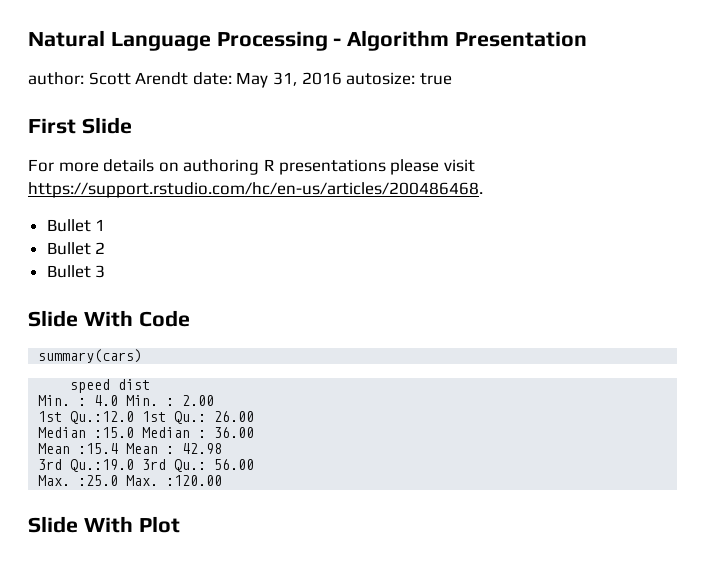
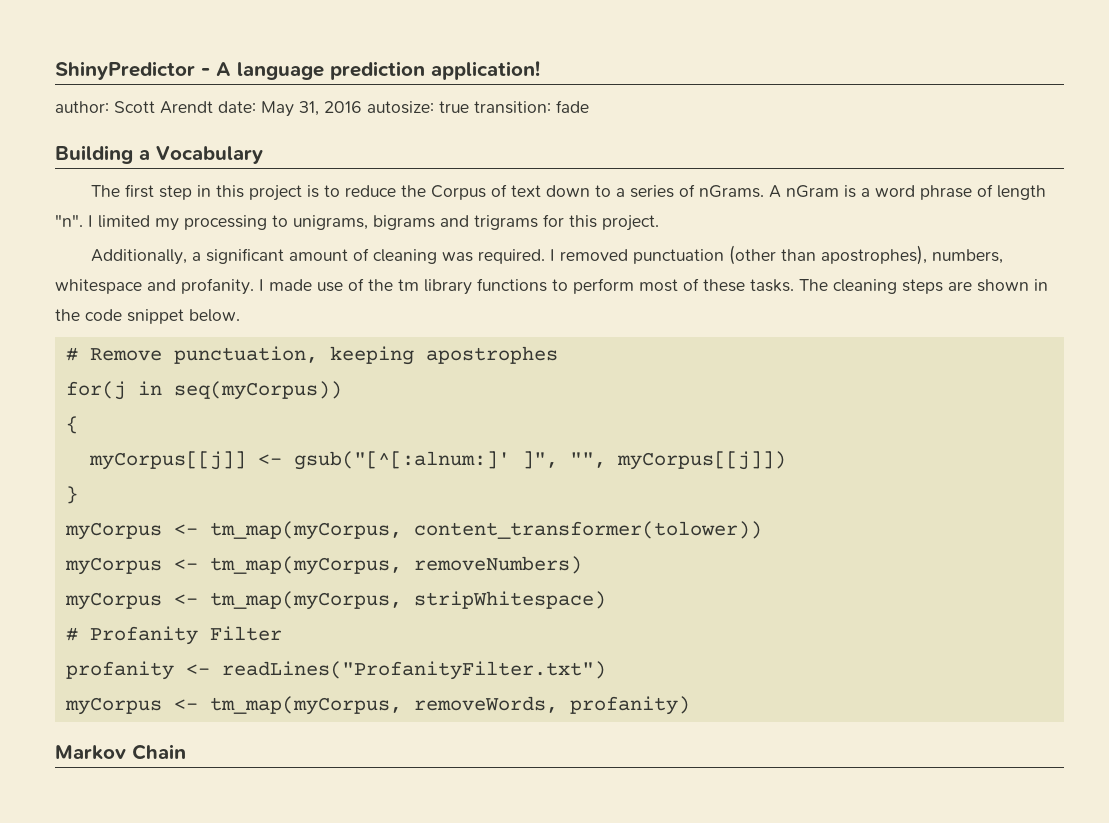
- Natural Language Processing - Algorithm Presentation
+ ShinyPredictor - A language prediction application!
- author: Scott Arendt date: May 31, 2016 autosize: true
- First Slide
- For more details on authoring R presentations please visit https://support.rstudio.com/hc/en-us/articles/200486468.
- Bullet 1
- Bullet 2
- Bullet 3
- Slide With Code
- summary(cars)
- speed dist
- Min. : 4.0 Min. : 2.00
- 1st Qu.:12.0 1st Qu.: 26.00
- Median :15.0 Median : 36.00
- Mean :15.4 Mean : 42.98
- 3rd Qu.:19.0 3rd Qu.: 56.00
- Max. :25.0 Max. :120.00
- Slide With Plot
+ author: Scott Arendt date: May 31, 2016 autosize: true transition: fade
+ Building a Vocabulary
+ The first step in this project is to reduce the Corpus of text down to a series of nGrams. A nGram is a word phrase of length "n". I limited my processing to unigrams, bigrams and trigrams for this project.
+ Additionally, a significant amount of cleaning was required. I removed punctuation (other than apostrophes), numbers, whitespace and profanity. I made use of the tm library functions to perform most of these tasks. The cleaning steps are shown in the code snippet below.
+ # Remove punctuation, keeping apostrophes
+ for(j in seq(myCorpus))
+ {
+ myCorpus[[j]] <- gsub("[^[:alnum:]' ]", "", myCorpus[[j]])
+ }
+ myCorpus <- tm_map(myCorpus, content_transformer(tolower))
+ myCorpus <- tm_map(myCorpus, removeNumbers)
+ myCorpus <- tm_map(myCorpus, stripWhitespace)
+ # Profanity Filter
+ profanity <- readLines("ProfanityFilter.txt")
+ myCorpus <- tm_map(myCorpus, removeWords, profanity)
+ Markov Chain

